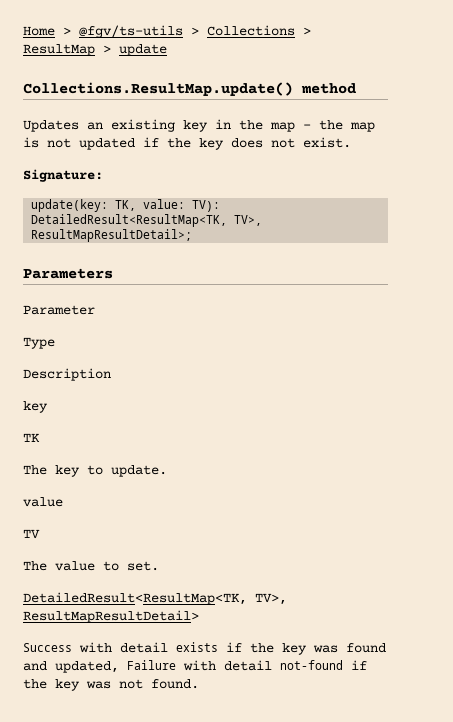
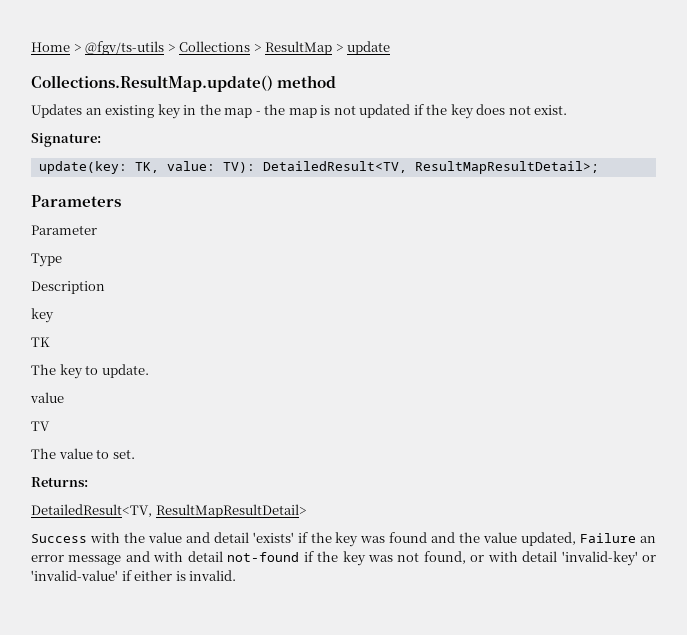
- update(key: TK, value: TV): DetailedResult<ResultMap<TK, TV>, ResultMapResultDetail>;
+ update(key: TK, value: TV): DetailedResult<TV, ResultMapResultDetail>;
- DetailedResult<ResultMap<TK, TV>, ResultMapResultDetail>
+ Returns:
+ DetailedResult<TV, ResultMapResultDetail>
- Success with detail exists if the key was found and updated, Failure with detail not-found if the key was not found.
+ Success with the value and detail 'exists' if the key was found and the value updated, Failure an error message and with detail not-found if the key was not found, or with detail 'invalid-key' or 'invalid-value' if either is invalid.

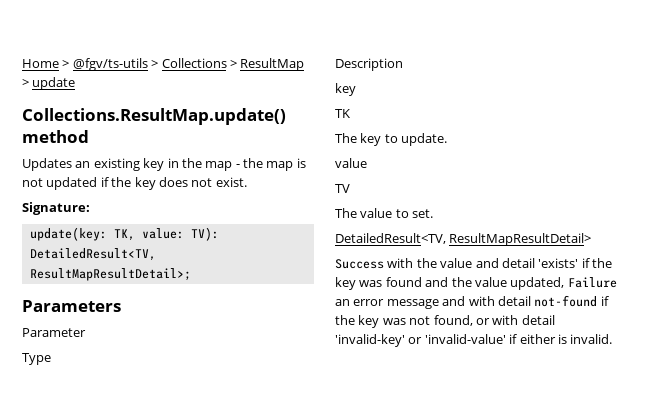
- Returns:

